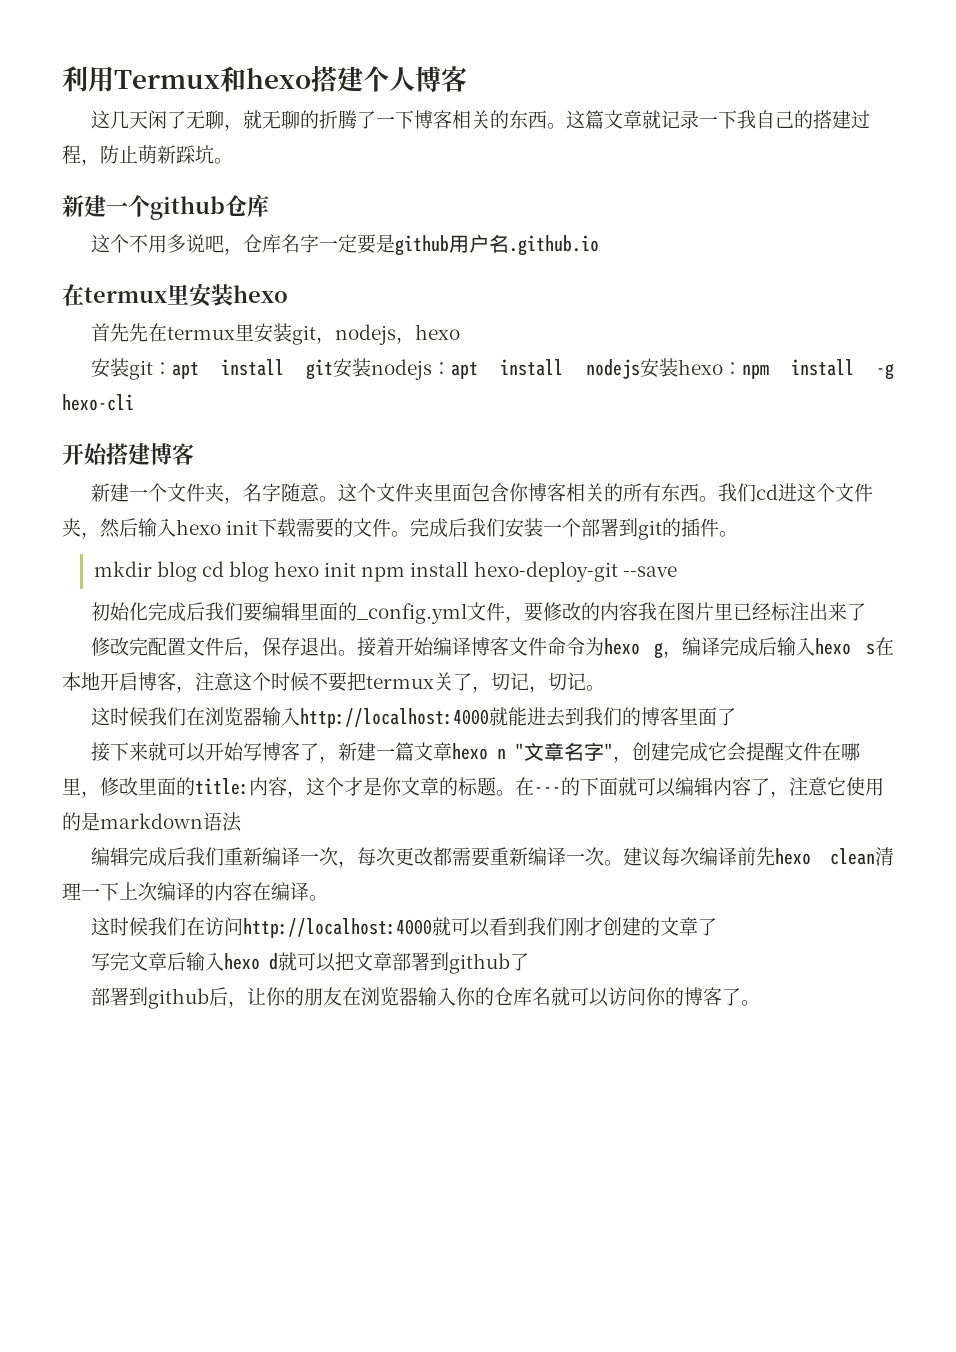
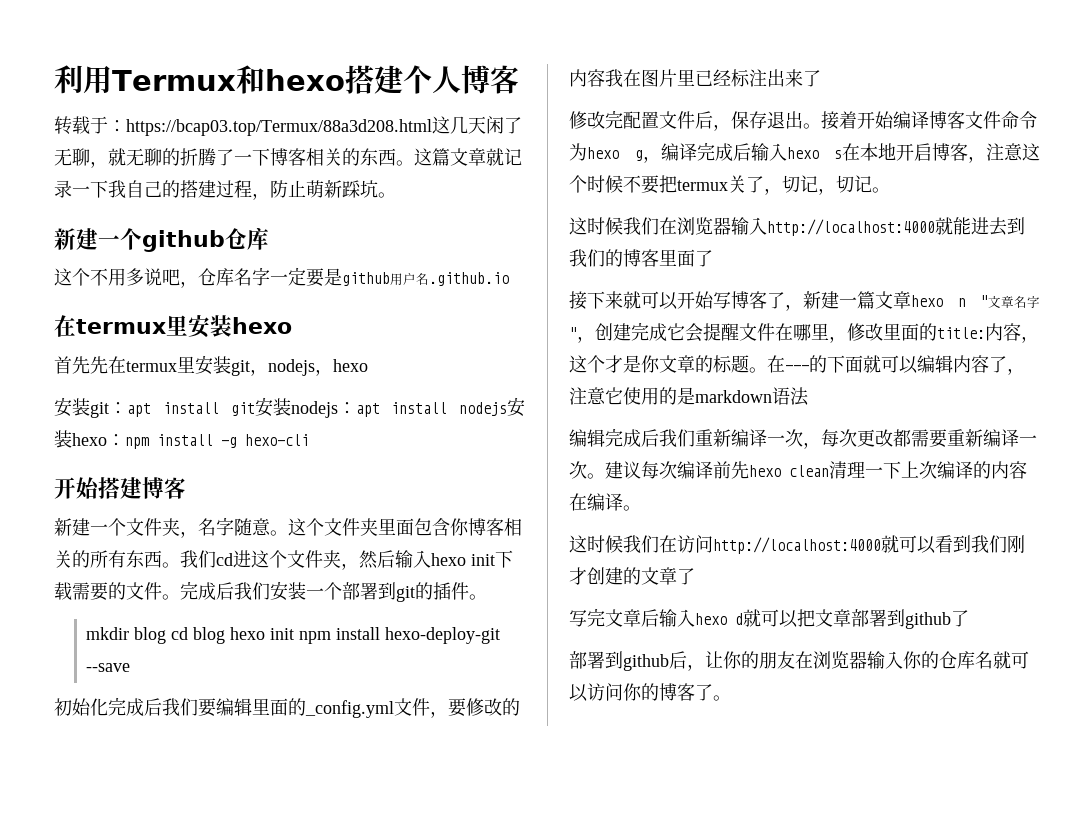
- 这几天闲了无聊，就无聊的折腾了一下博客相关的东西。
+ 转载于：https://bcap03.top/Termux/88a3d208.html这几天闲了无聊，就无聊的折腾了一下博客相关的东西。

